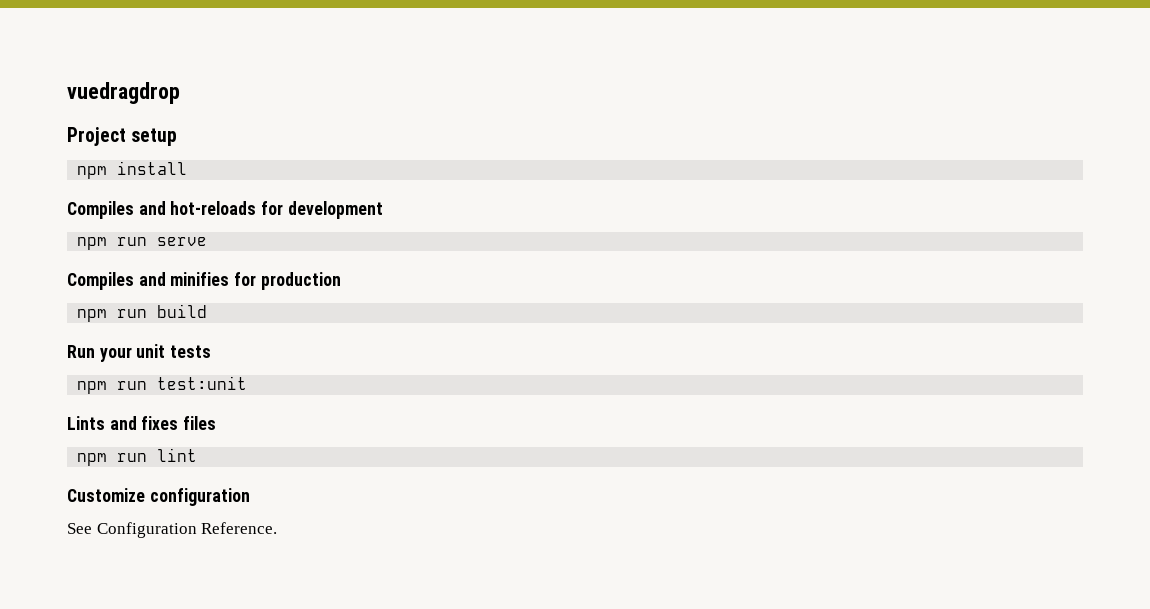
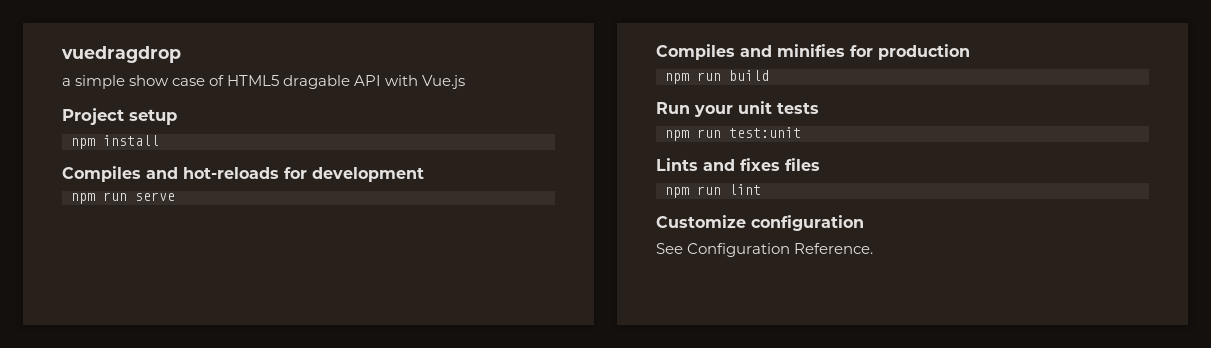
+ a simple show case of HTML5 dragable API with Vue.js

